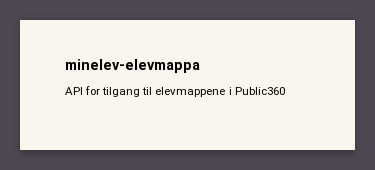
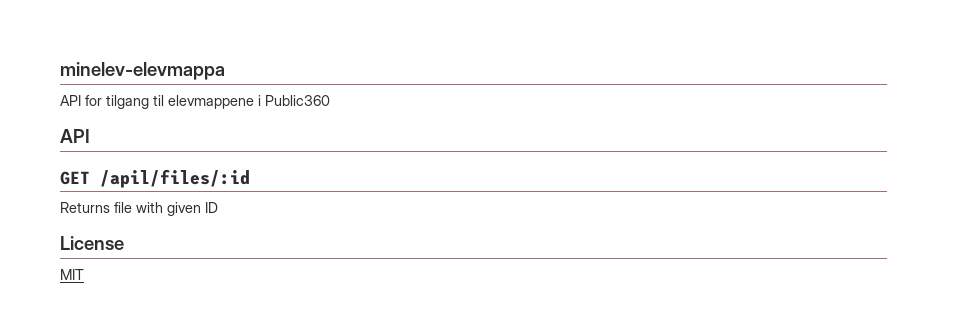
  API for tilgang til elevmappene i Public360
+ API
+ GET /apil/files/:id
+ Returns file with given ID
+ License
+ MIT

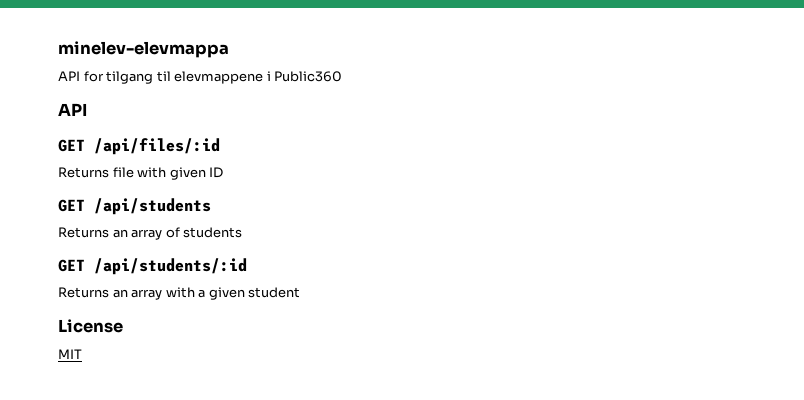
- GET /apil/files/:id
+ GET /api/files/:id
+ GET /api/students
+ Returns an array of students
+ GET /api/students/:id
+ Returns an array with a given student

